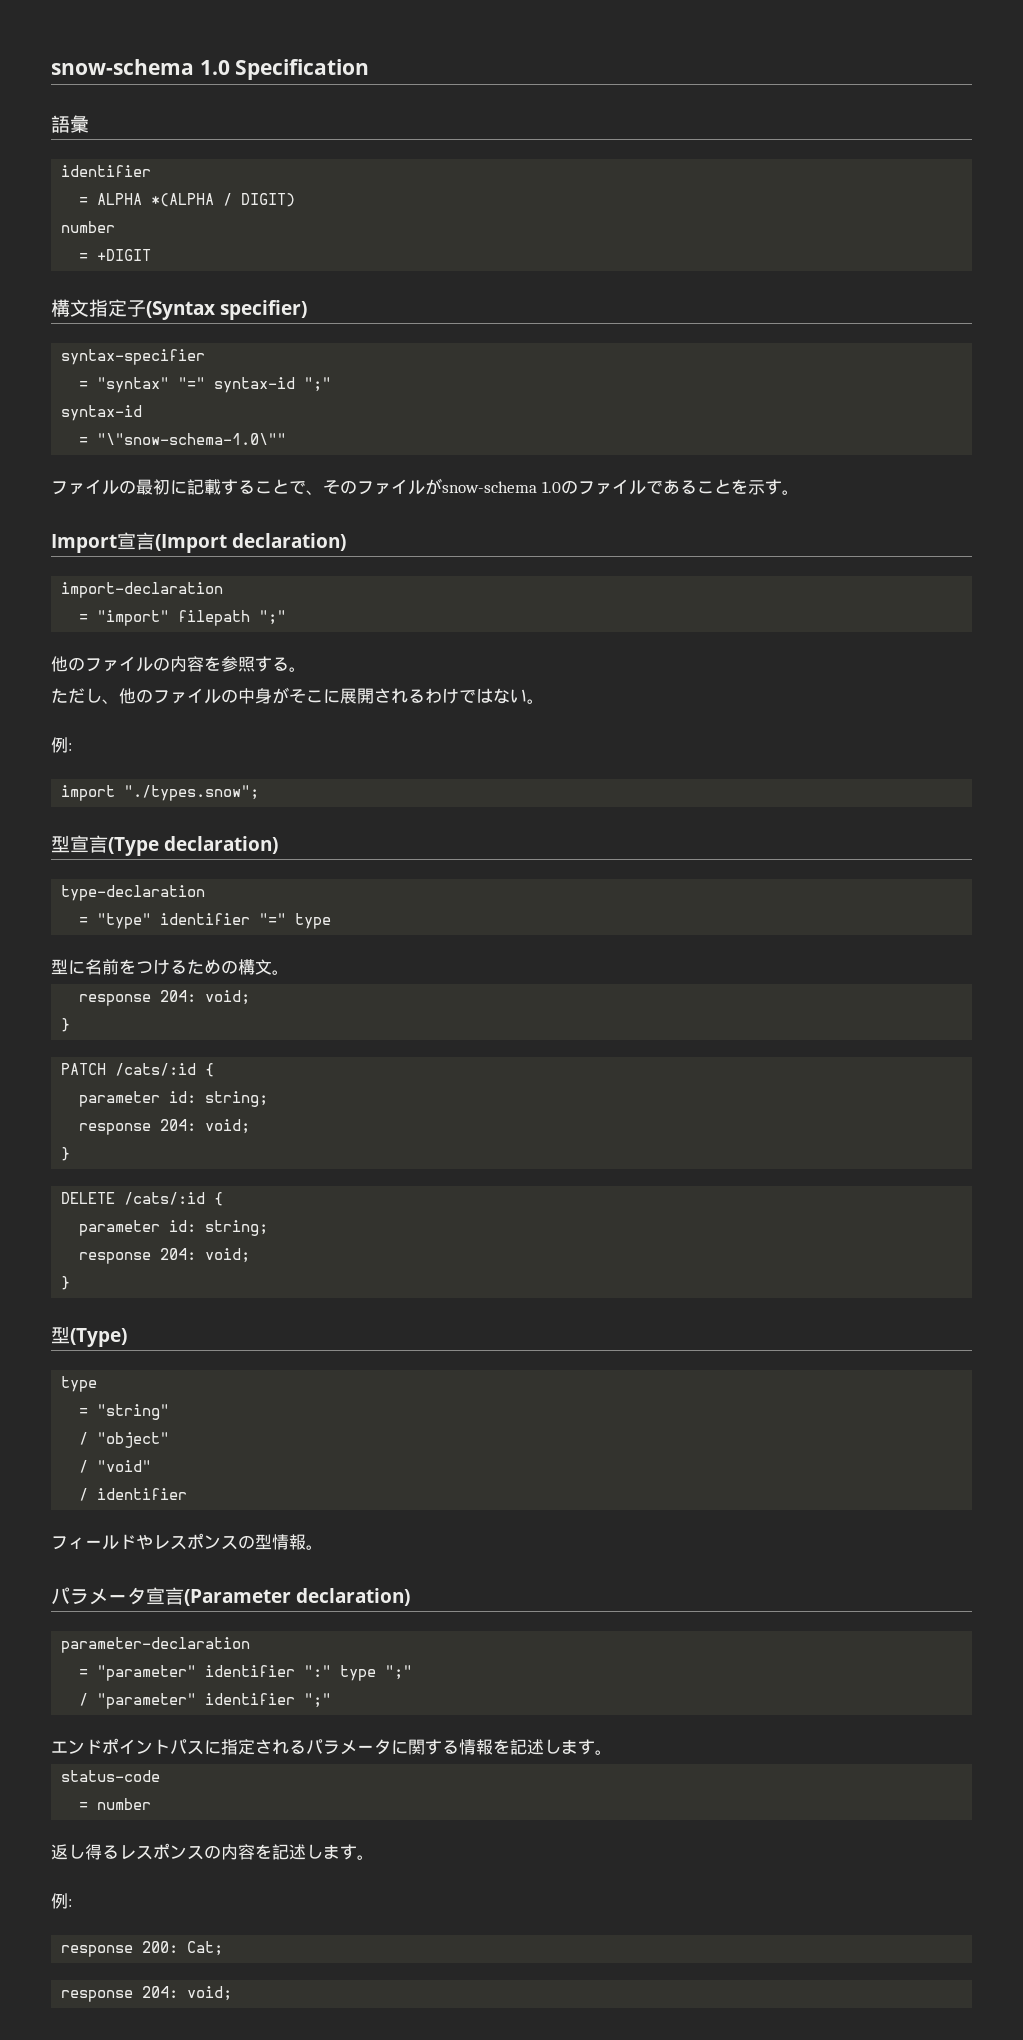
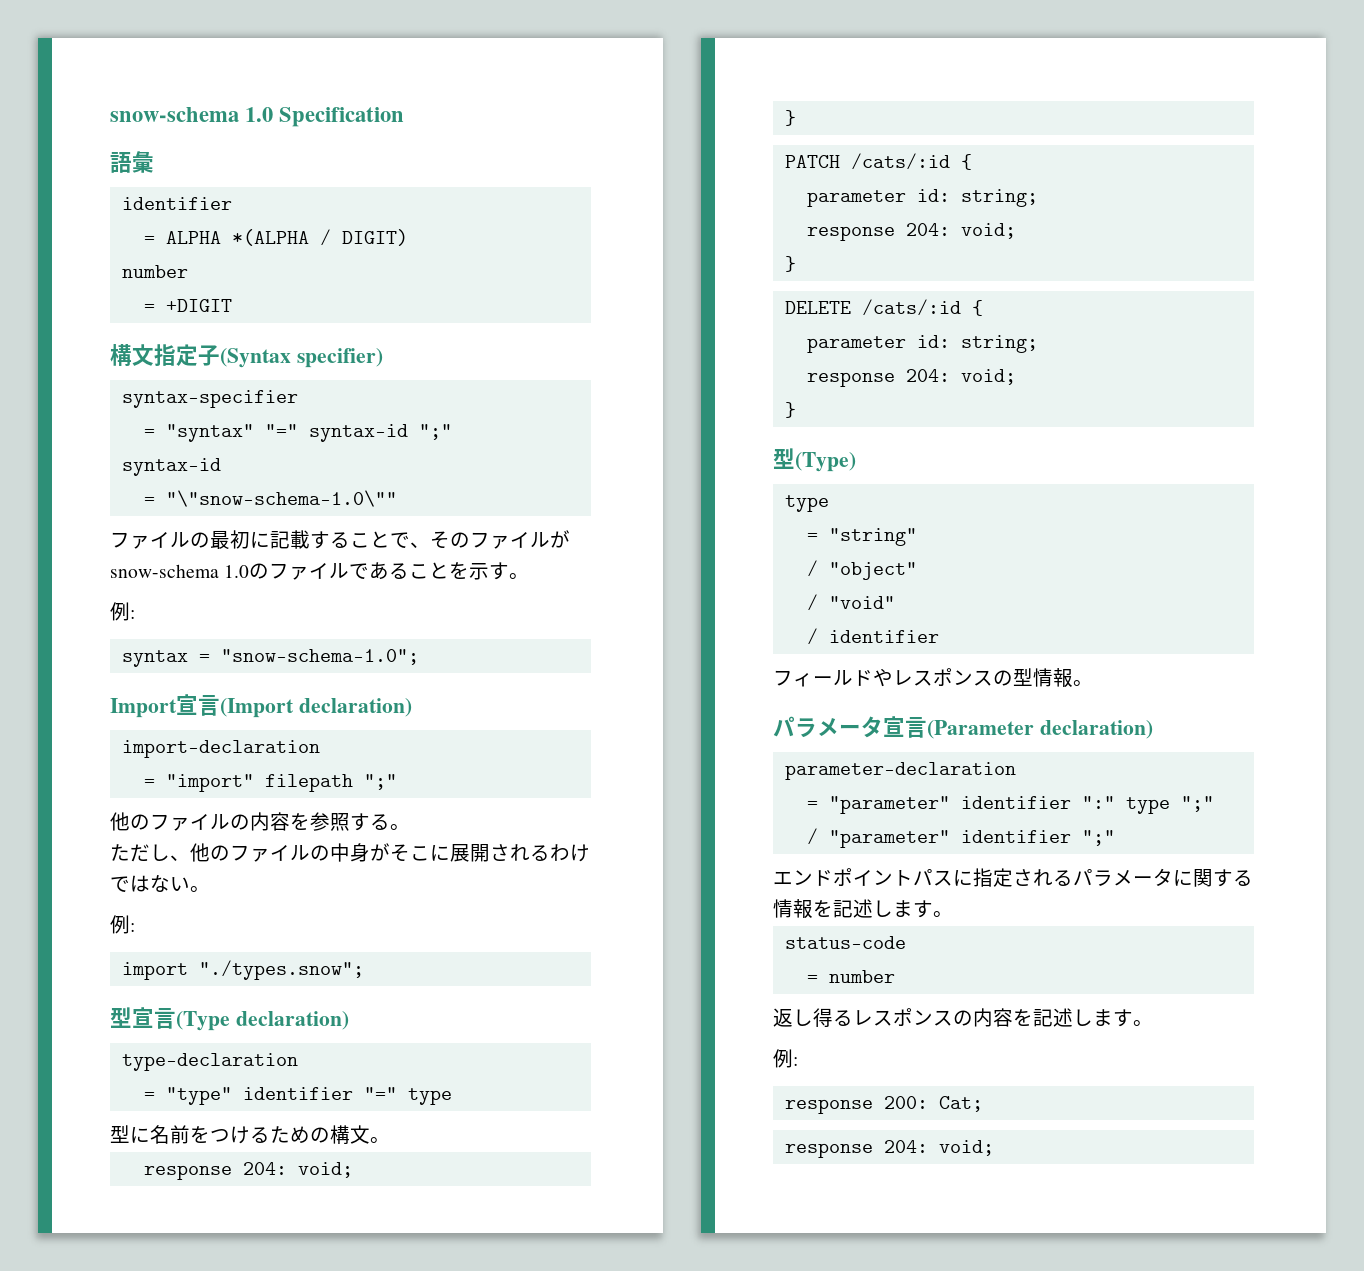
  ファイルの最初に記載することで、そのファイルがsnow-schema 1.0のファイルであることを示す。
+ 例:
+ syntax = "snow-schema-1.0";

